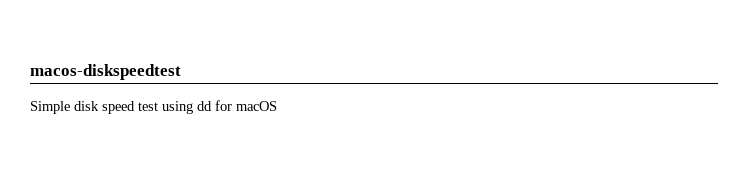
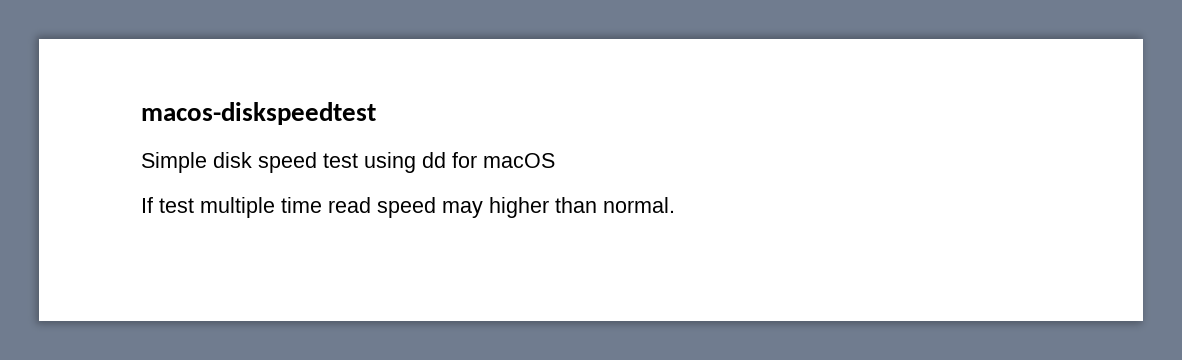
+ If test multiple time read speed may higher than normal.

